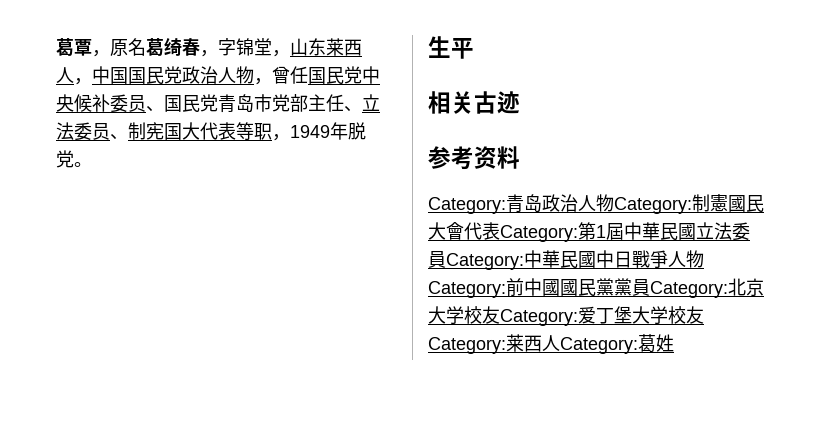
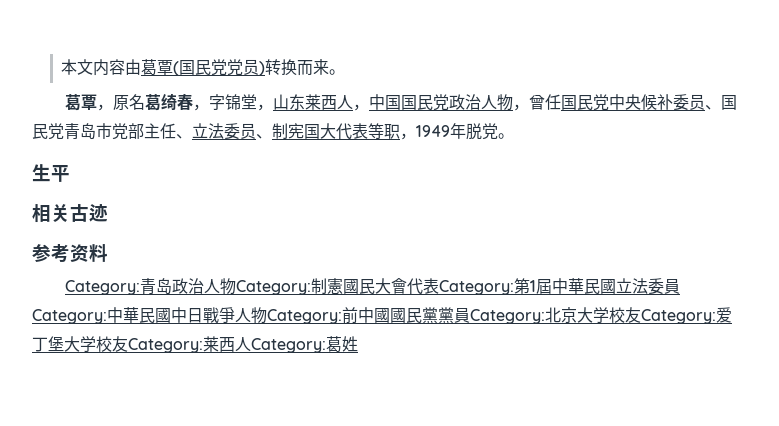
+ 本文内容由葛覃(国民党党员)转换而来。

